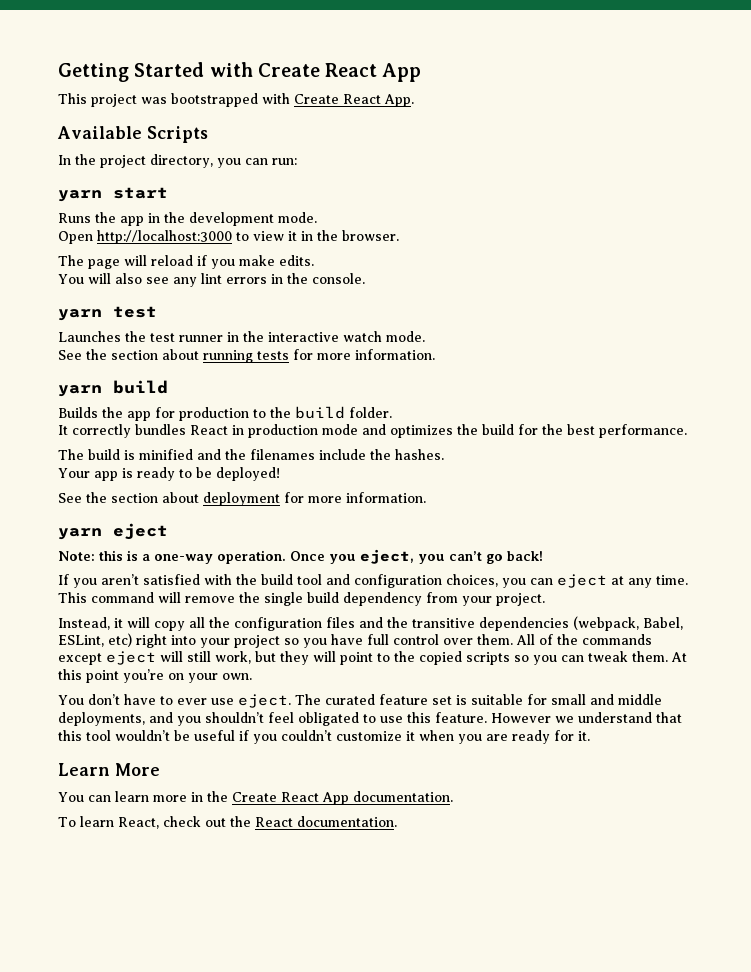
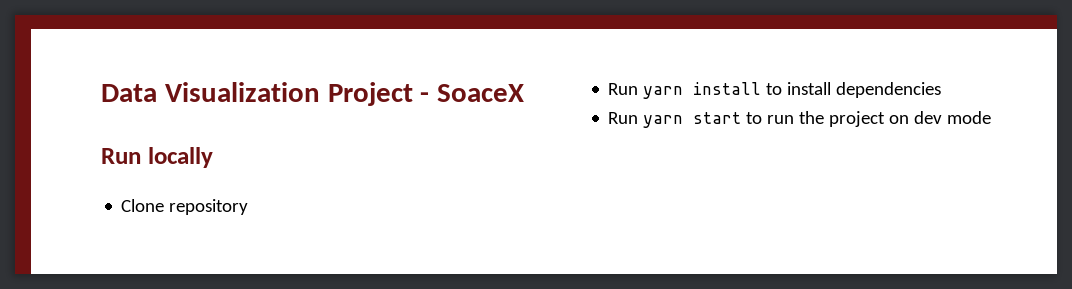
- Getting Started with Create React App
- This project was bootstrapped with Create React App.
- Available Scripts
- In the project directory, you can run:
- yarn start
- Runs the app in the development mode.
- Open http://localhost:3000 to view it in the browser.
- The page will reload if you make edits.
- You will also see any lint errors in the console.
- yarn test
- Launches the test runner in the interactive watch mode.
- See the section about running tests for more information.
- yarn build
- Builds the app for production to the build folder.
- It correctly bundles React in production mode and optimizes the build for the best performance.
- The build is minified and the filenames include the hashes.
- Your app is ready to be deployed!
- See the section about deployment for more information.
- yarn eject
- Note: this is a one-way operation. Once you eject, you can’t go back!
- If you aren’t satisfied with the build tool and configuration choices, you can eject at any time. This command will remove the single build dependency from your project.
- Instead, it will copy all the configuration files and the transitive dependencies (webpack, Babel, ESLint, etc) right into your project so you have full control over them. All of the commands except eject will still work, but they will point to the copied scripts so you can tweak them. At this point you’re on your own.
- You don’t have to ever use eject. The curated feature set is suitable for small and middle deployments, and you shouldn’t feel obligated to use this feature. However we understand that this tool wouldn’t be useful if you couldn’t customize it when you are ready for it.
- Learn More
- You can learn more in the Create React App documentation.
- To learn React, check out the React documentation.
+ Data Visualization Project - SoaceX
+ Run locally
+ Clone repository
+ Run yarn install to install dependencies
+ Run yarn start to run the project on dev mode

